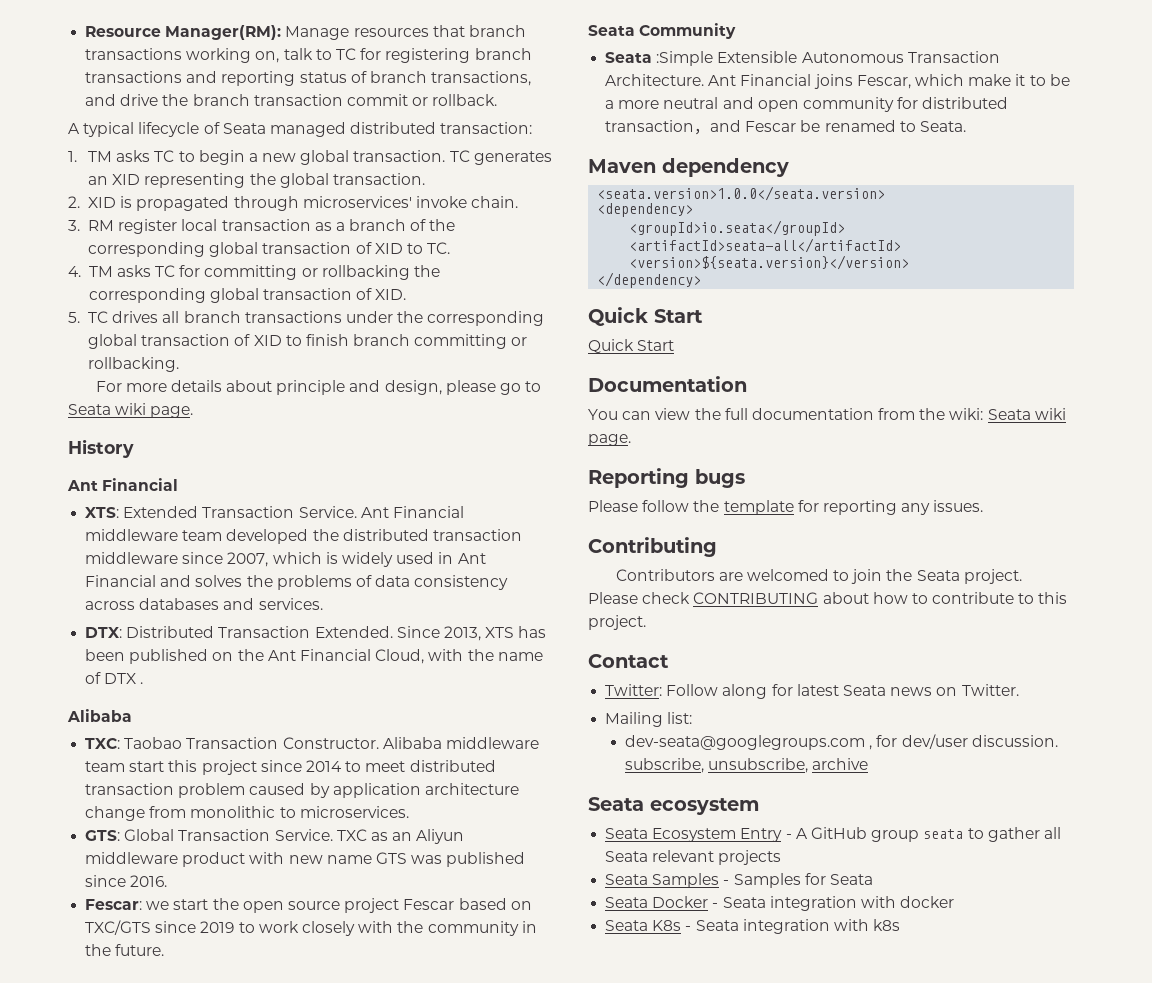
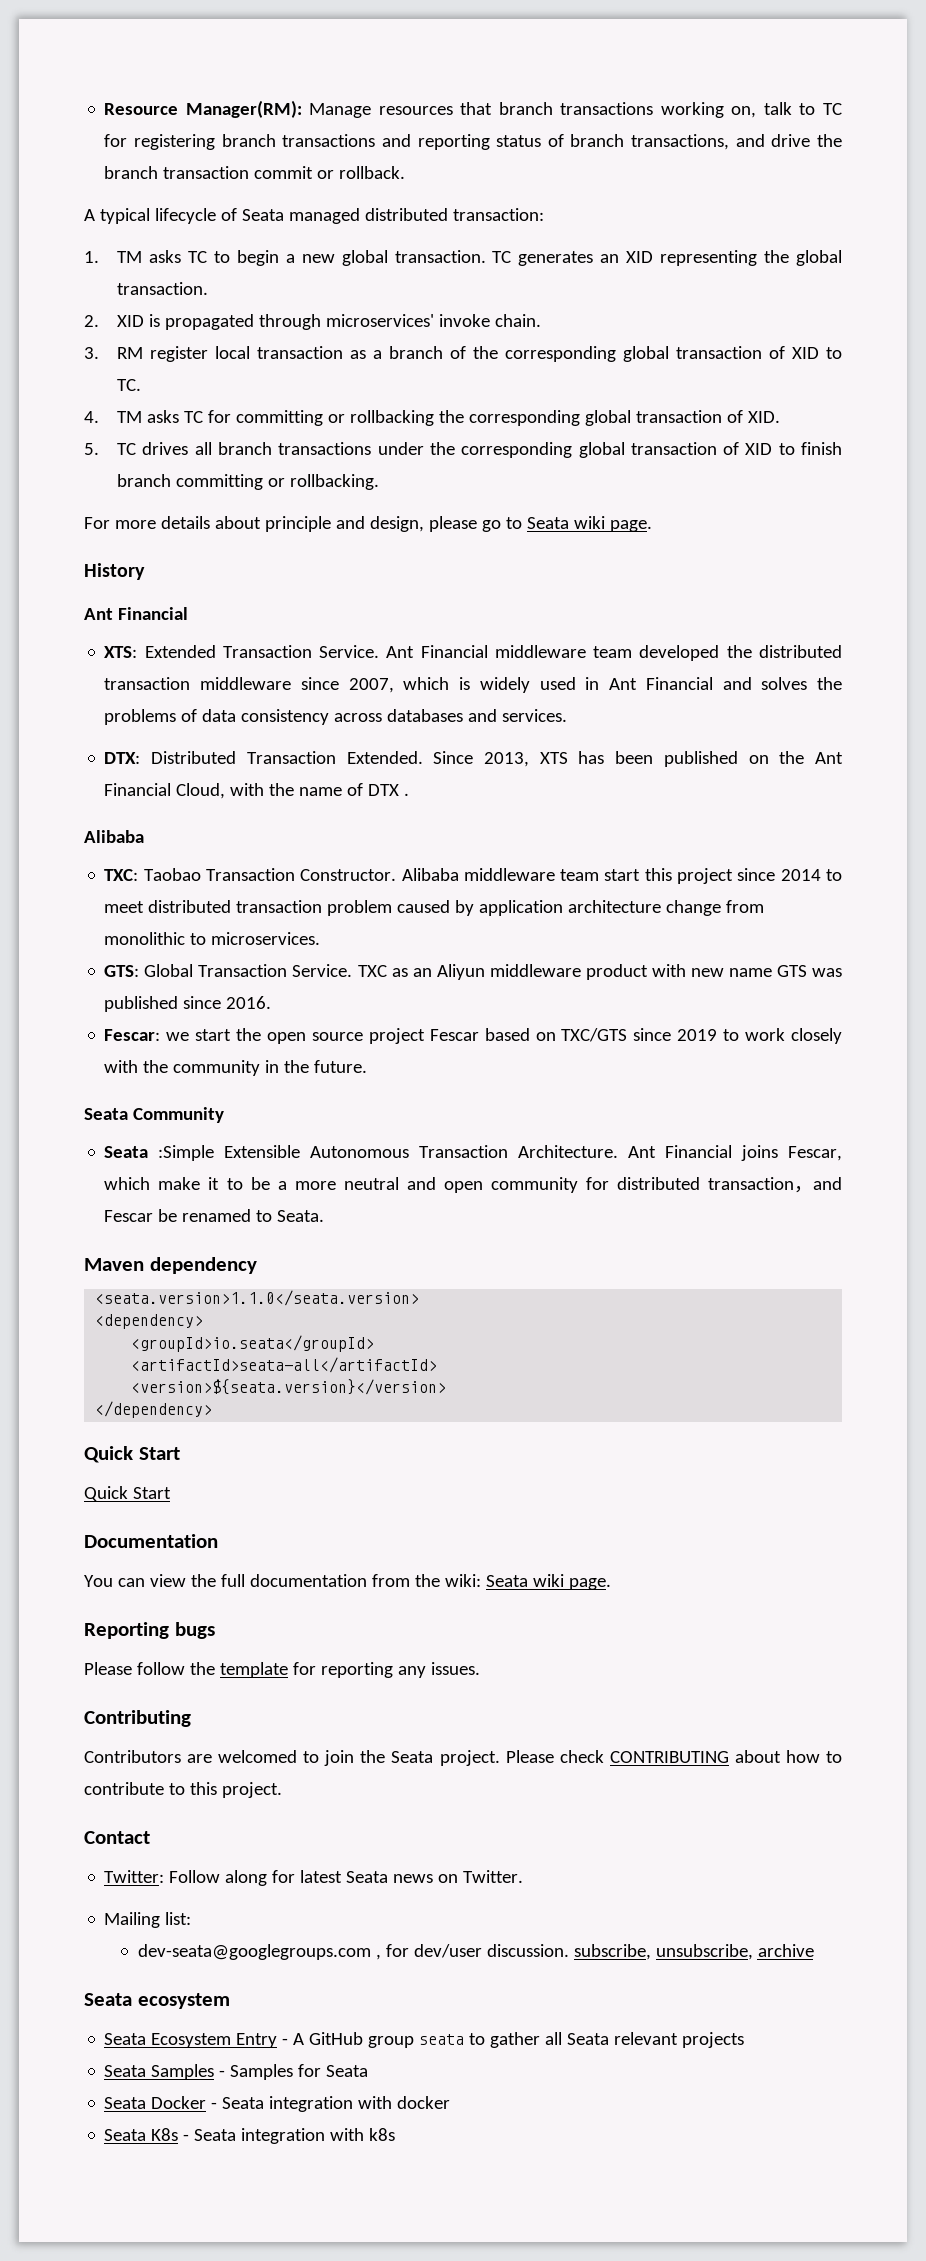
- <seata.version>1.0.0</seata.version>
+ <seata.version>1.1.0</seata.version>

